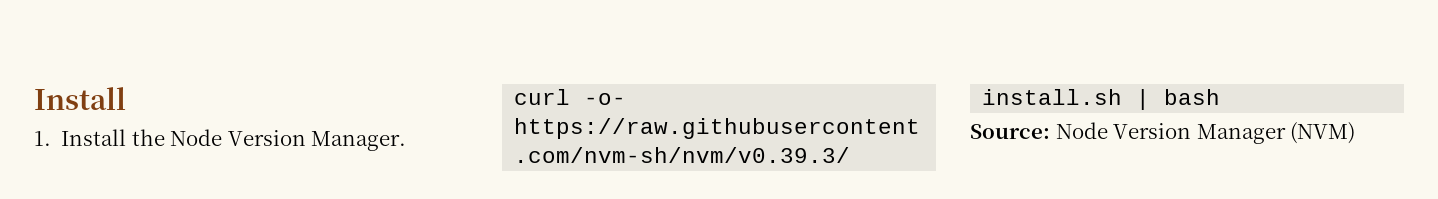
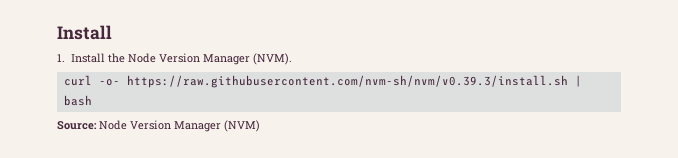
- 1. Install the Node Version Manager.
+ 1. Install the Node Version Manager (NVM).

